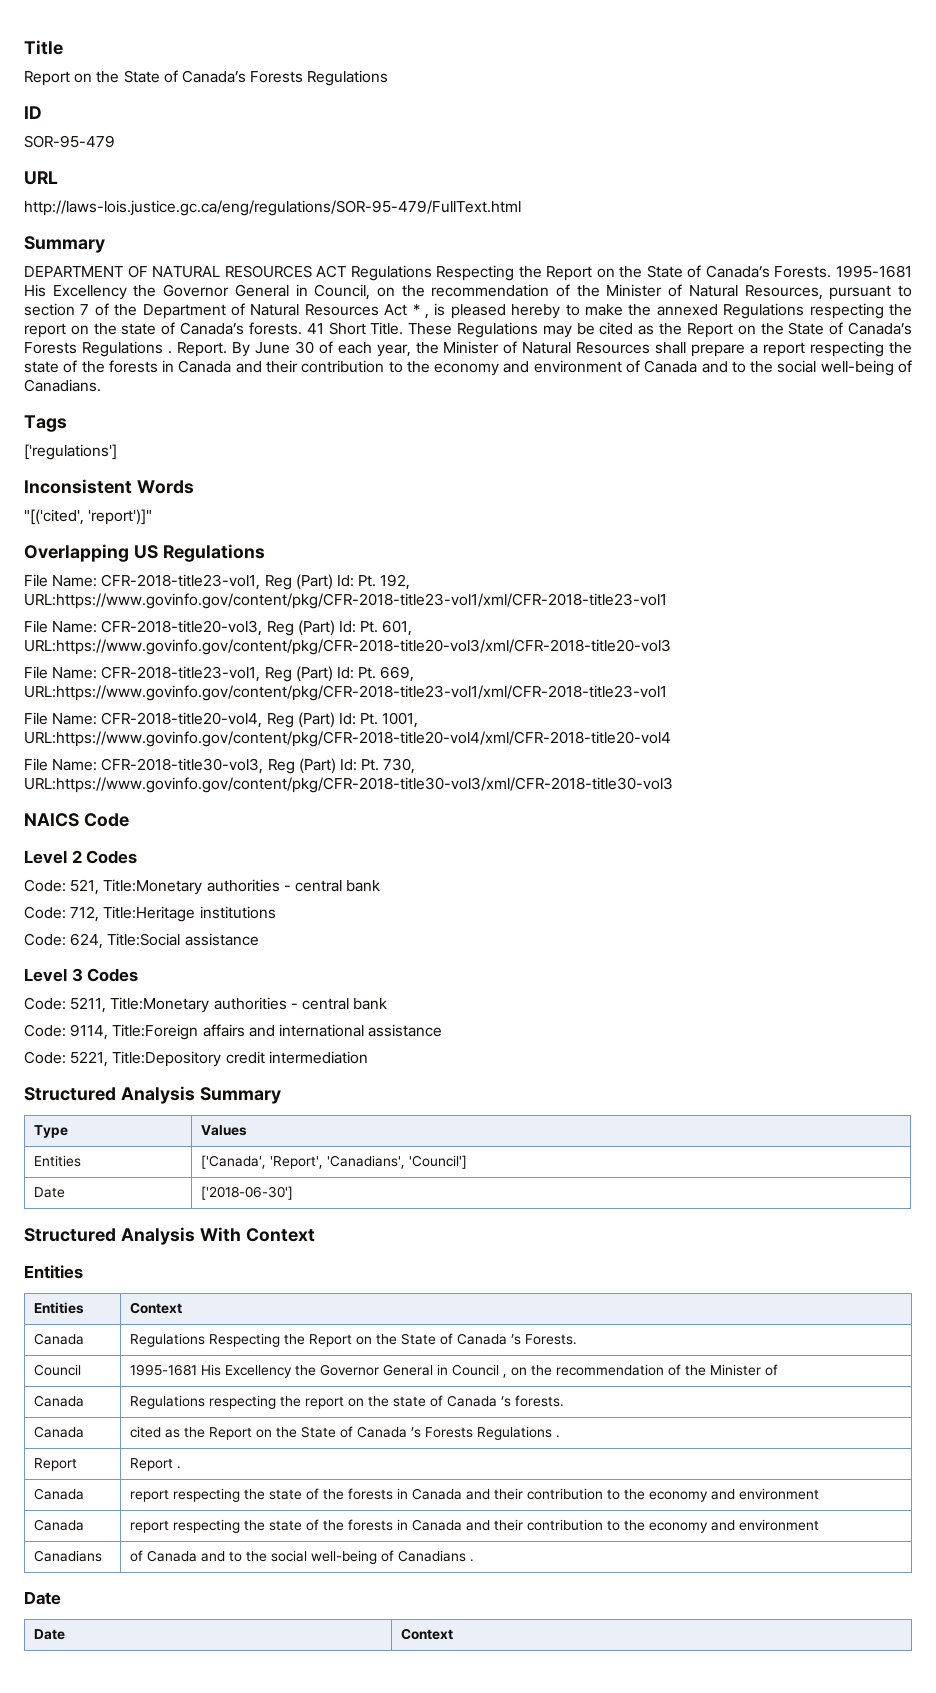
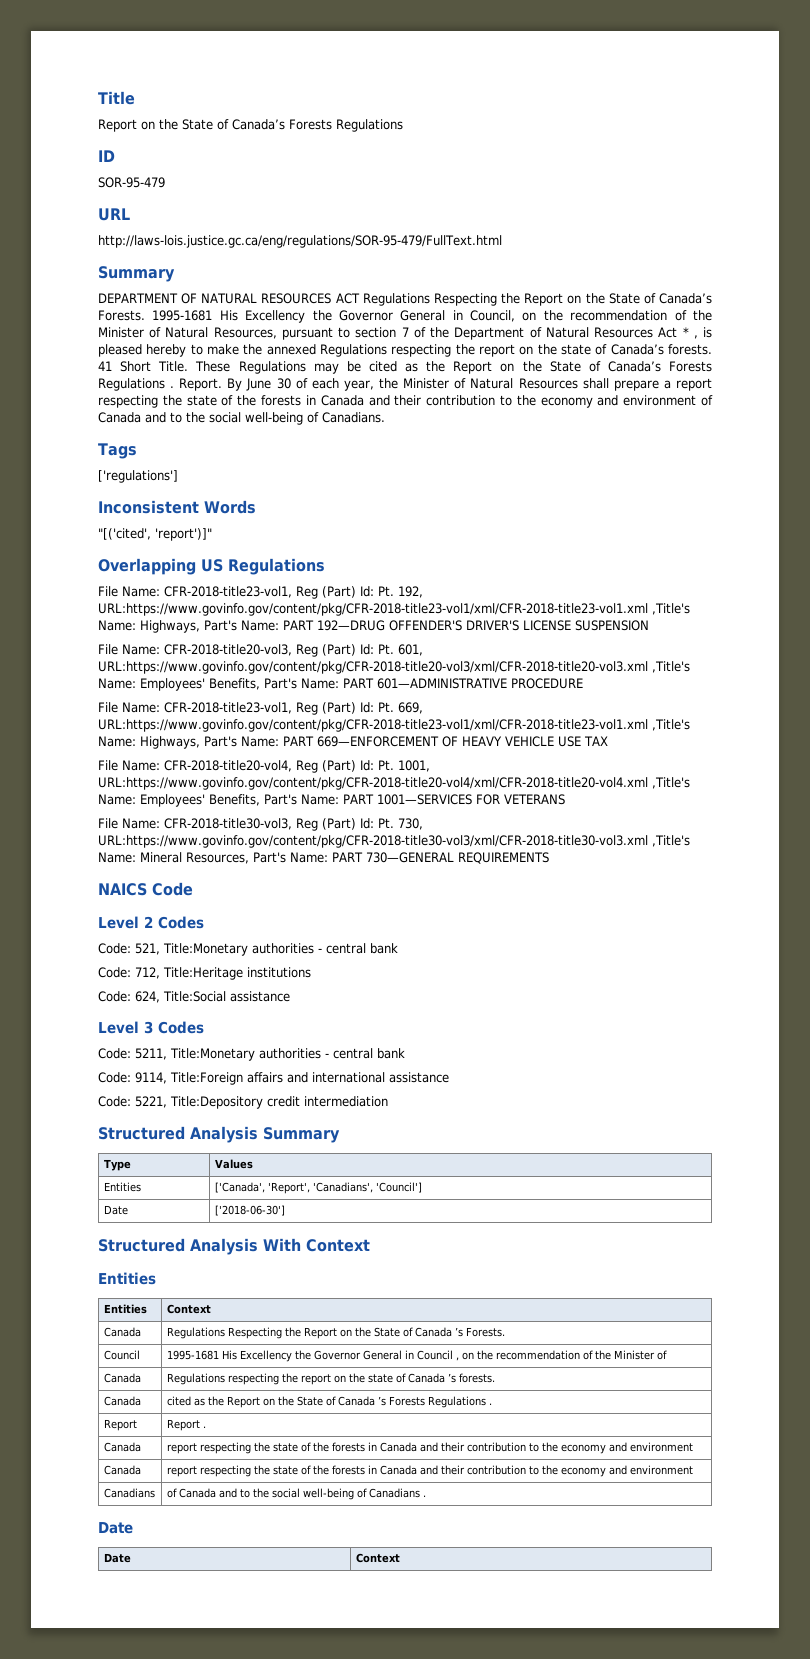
- File Name: CFR-2018-title23-vol1, Reg (Part) Id: Pt. 192, URL:https://www.govinfo.gov/content/pkg/CFR-2018-title23-vol1/xml/CFR-2018-title23-vol1
+ File Name: CFR-2018-title23-vol1, Reg (Part) Id: Pt. 192, URL:https://www.govinfo.gov/content/pkg/CFR-2018-title23-vol1/xml/CFR-2018-title23-vol1.xml ,Title's Name: Highways, Part's Name: PART 192—DRUG OFFENDER'S DRIVER'S LICENSE SUSPENSION
- File Name: CFR-2018-title20-vol3, Reg (Part) Id: Pt. 601, URL:https://www.govinfo.gov/content/pkg/CFR-2018-title20-vol3/xml/CFR-2018-title20-vol3
+ File Name: CFR-2018-title20-vol3, Reg (Part) Id: Pt. 601, URL:https://www.govinfo.gov/content/pkg/CFR-2018-title20-vol3/xml/CFR-2018-title20-vol3.xml ,Title's Name: Employees' Benefits, Part's Name: PART 601—ADMINISTRATIVE PROCEDURE
- File Name: CFR-2018-title23-vol1, Reg (Part) Id: Pt. 669, URL:https://www.govinfo.gov/content/pkg/CFR-2018-title23-vol1/xml/CFR-2018-title23-vol1
+ File Name: CFR-2018-title23-vol1, Reg (Part) Id: Pt. 669, URL:https://www.govinfo.gov/content/pkg/CFR-2018-title23-vol1/xml/CFR-2018-title23-vol1.xml ,Title's Name: Highways, Part's Name: PART 669—ENFORCEMENT OF HEAVY VEHICLE USE TAX
- File Name: CFR-2018-title20-vol4, Reg (Part) Id: Pt. 1001, URL:https://www.govinfo.gov/content/pkg/CFR-2018-title20-vol4/xml/CFR-2018-title20-vol4
+ File Name: CFR-2018-title20-vol4, Reg (Part) Id: Pt. 1001, URL:https://www.govinfo.gov/content/pkg/CFR-2018-title20-vol4/xml/CFR-2018-title20-vol4.xml ,Title's Name: Employees' Benefits, Part's Name: PART 1001—SERVICES FOR VETERANS
- File Name: CFR-2018-title30-vol3, Reg (Part) Id: Pt. 730, URL:https://www.govinfo.gov/content/pkg/CFR-2018-title30-vol3/xml/CFR-2018-title30-vol3
+ File Name: CFR-2018-title30-vol3, Reg (Part) Id: Pt. 730, URL:https://www.govinfo.gov/content/pkg/CFR-2018-title30-vol3/xml/CFR-2018-title30-vol3.xml ,Title's Name: Mineral Resources, Part's Name: PART 730—GENERAL REQUIREMENTS

